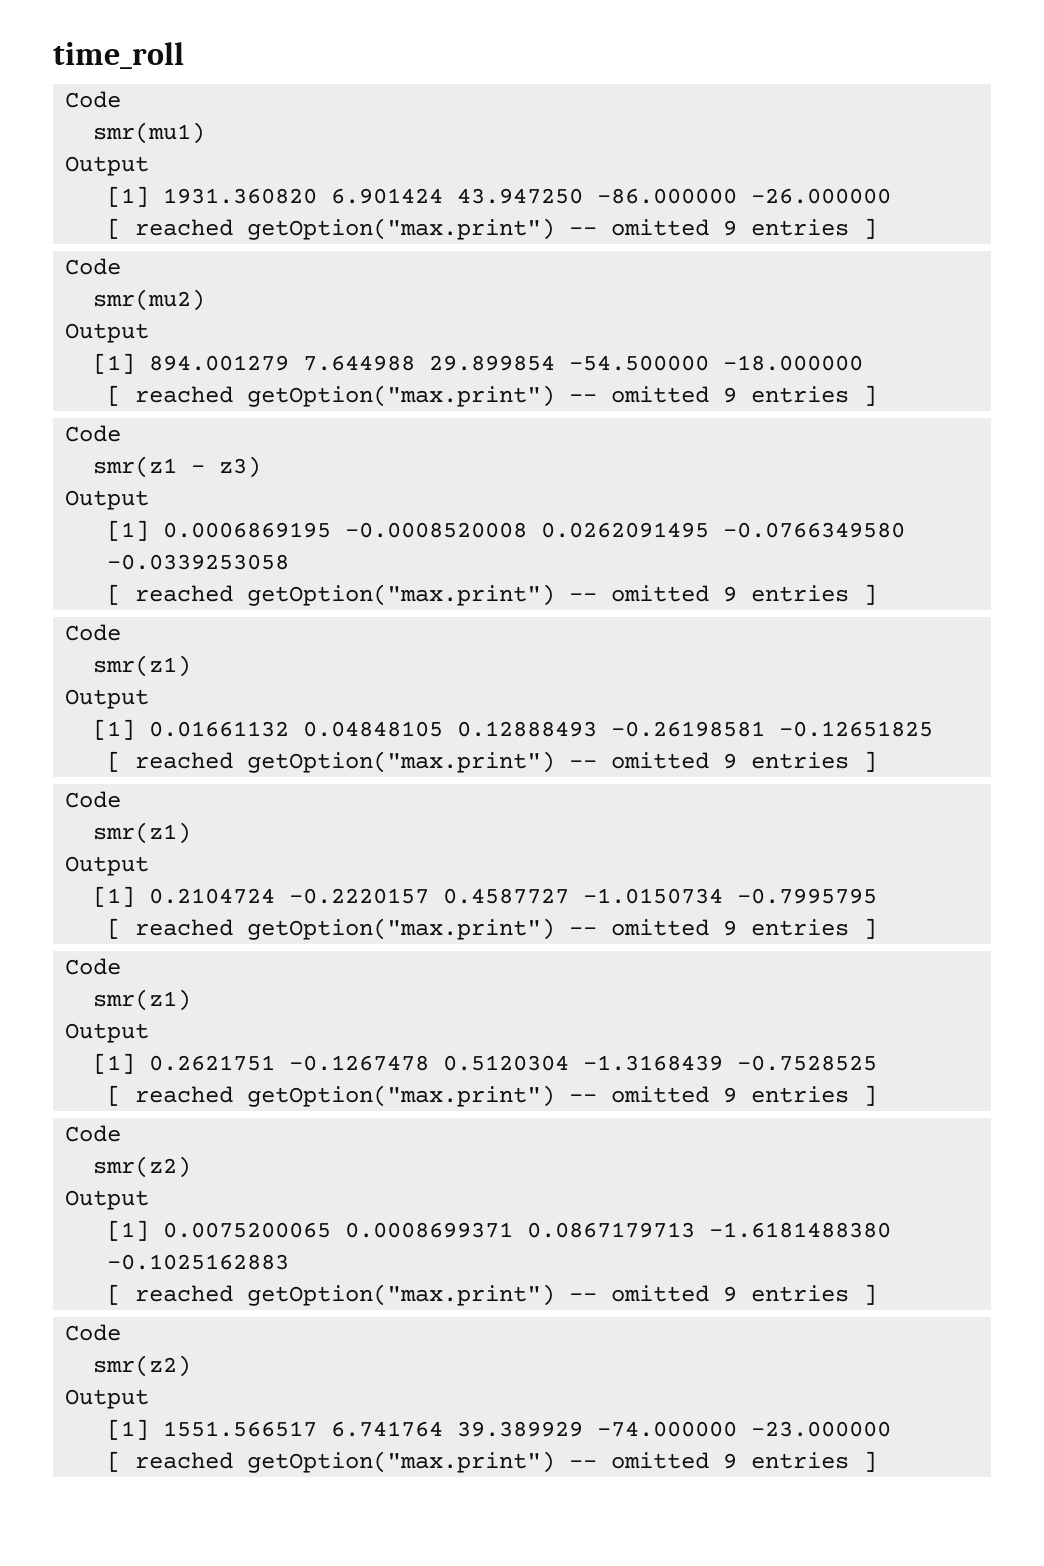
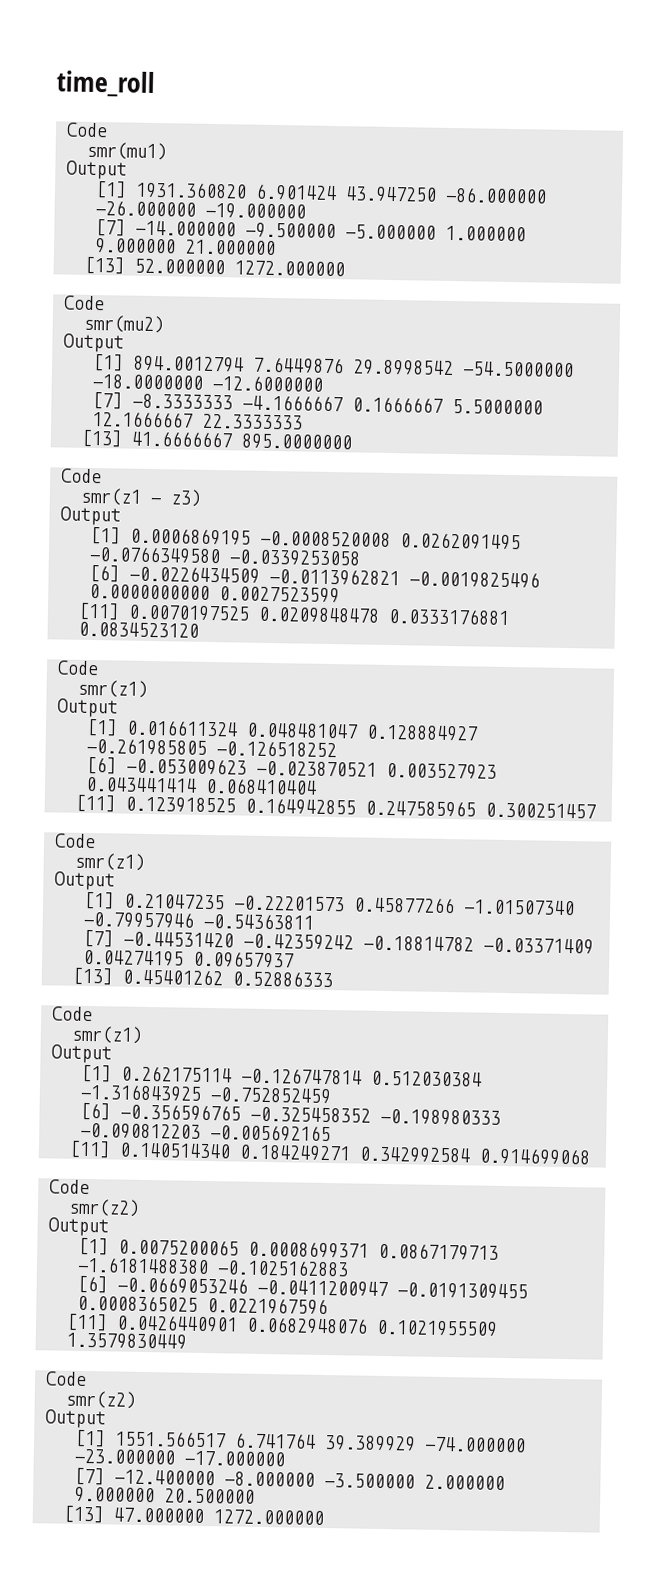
- [1] 1931.360820 6.901424 43.947250 -86.000000 -26.000000
- [ reached getOption("max.print") -- omitted 9 entries ]
+ [1] 1931.360820 6.901424 43.947250 -86.000000 -26.000000 -19.000000
+ [7] -14.000000 -9.500000 -5.000000 1.000000 9.000000 21.000000
+ [13] 52.000000 1272.000000
  Code
  smr(mu2)
  Output
- [1] 894.001279 7.644988 29.899854 -54.500000 -18.000000
- [ reached getOption("max.print") -- omitted 9 entries ]
+ [1] 894.0012794 7.6449876 29.8998542 -54.5000000 -18.0000000 -12.6000000
+ [7] -8.3333333 -4.1666667 0.1666667 5.5000000 12.1666667 22.3333333
+ [13] 41.6666667 895.0000000
  [1] 0.0006869195 -0.0008520008 0.0262091495 -0.0766349580 -0.0339253058
- [ reached getOption("max.print") -- omitted 9 entries ]
+ [6] -0.0226434509 -0.0113962821 -0.0019825496 0.0000000000 0.0027523599
+ [11] 0.0070197525 0.0209848478 0.0333176881 0.0834523120
  Code
  smr(z1)
  Output
- [1] 0.01661132 0.04848105 0.12888493 -0.26198581 -0.12651825
- [ reached getOption("max.print") -- omitted 9 entries ]
+ [1] 0.016611324 0.048481047 0.128884927 -0.261985805 -0.126518252
+ [6] -0.053009623 -0.023870521 0.003527923 0.043441414 0.068410404
+ [11] 0.123918525 0.164942855 0.247585965 0.300251457
  Code
  smr(z1)
  Output
- [1] 0.2104724 -0.2220157 0.4587727 -1.0150734 -0.7995795
- [ reached getOption("max.print") -- omitted 9 entries ]
+ [1] 0.21047235 -0.22201573 0.45877266 -1.01507340 -0.79957946 -0.54363811
+ [7] -0.44531420 -0.42359242 -0.18814782 -0.03371409 0.04274195 0.09657937
+ [13] 0.45401262 0.52886333
  Code
  smr(z1)
  Output
- [1] 0.2621751 -0.1267478 0.5120304 -1.3168439 -0.7528525
- [ reached getOption("max.print") -- omitted 9 entries ]
+ [1] 0.262175114 -0.126747814 0.512030384 -1.316843925 -0.752852459
+ [6] -0.356596765 -0.325458352 -0.198980333 -0.090812203 -0.005692165
+ [11] 0.140514340 0.184249271 0.342992584 0.914699068
  [1] 0.0075200065 0.0008699371 0.0867179713 -1.6181488380 -0.1025162883
- [ reached getOption("max.print") -- omitted 9 entries ]
+ [6] -0.0669053246 -0.0411200947 -0.0191309455 0.0008365025 0.0221967596
+ [11] 0.0426440901 0.0682948076 0.1021955509 1.3579830449
- [1] 1551.566517 6.741764 39.389929 -74.000000 -23.000000
- [ reached getOption("max.print") -- omitted 9 entries ]
+ [1] 1551.566517 6.741764 39.389929 -74.000000 -23.000000 -17.000000
+ [7] -12.400000 -8.000000 -3.500000 2.000000 9.000000 20.500000
+ [13] 47.000000 1272.000000

